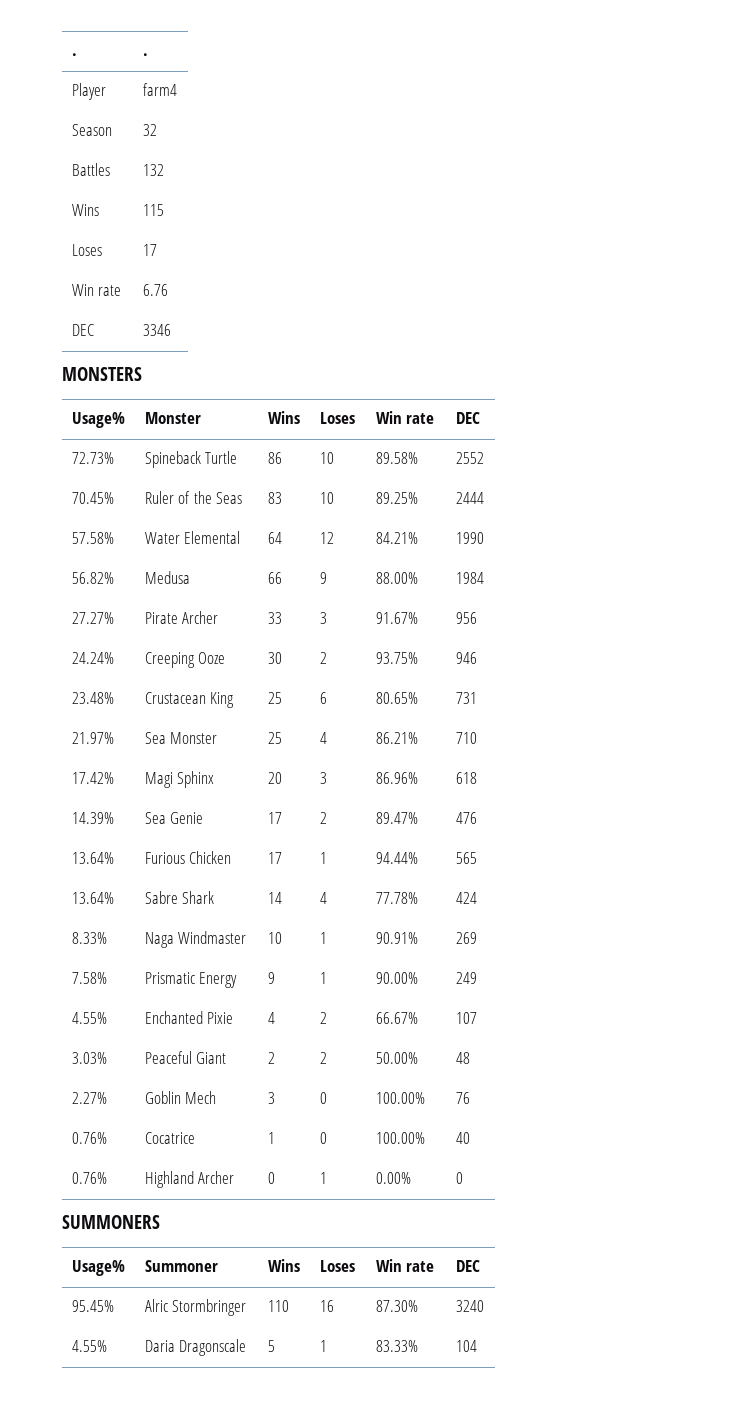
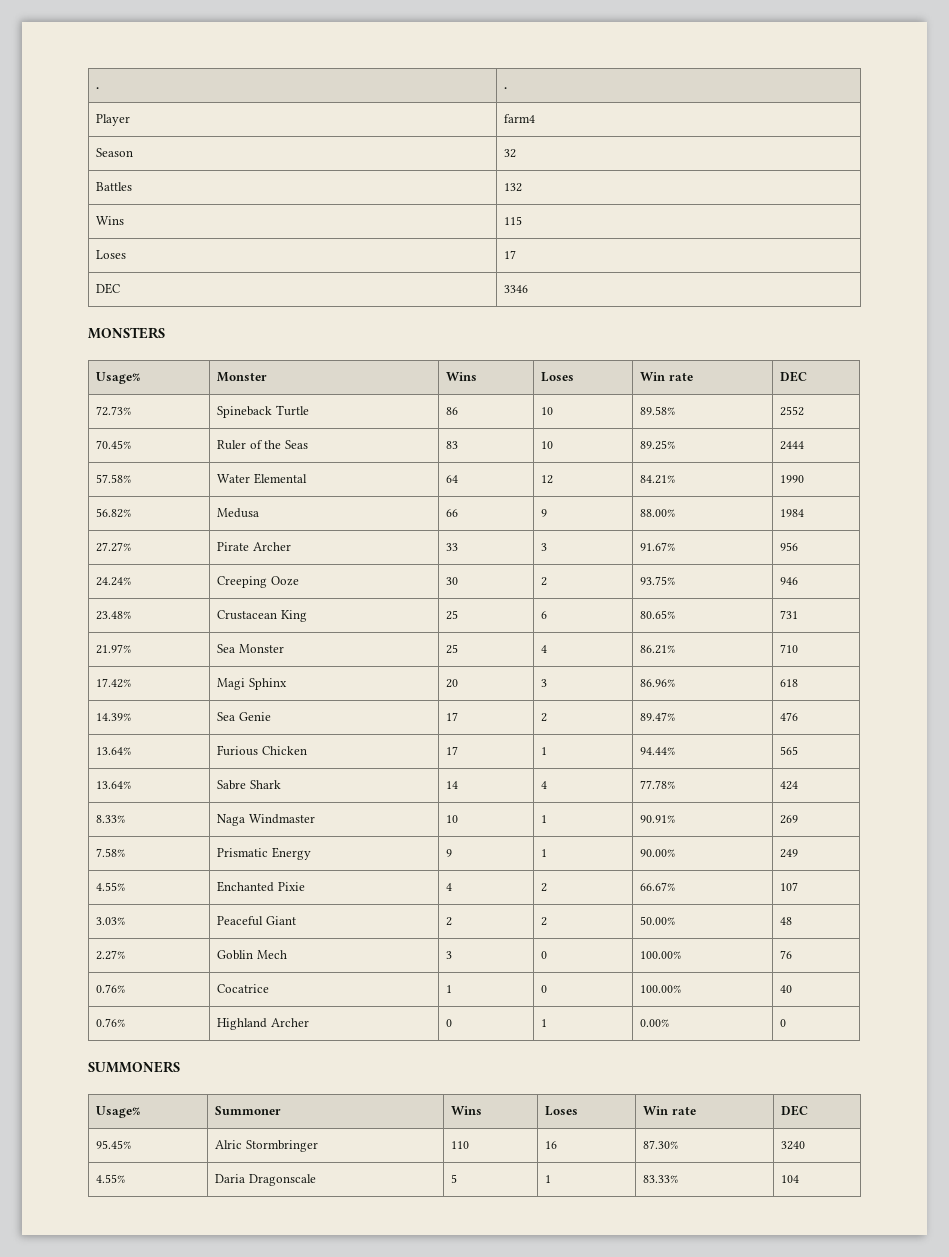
- Win rate | 6.76

